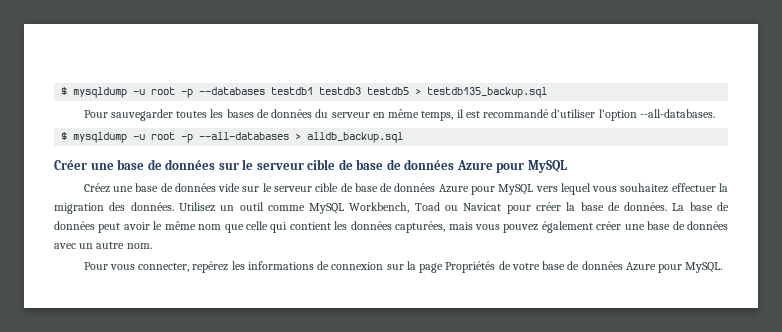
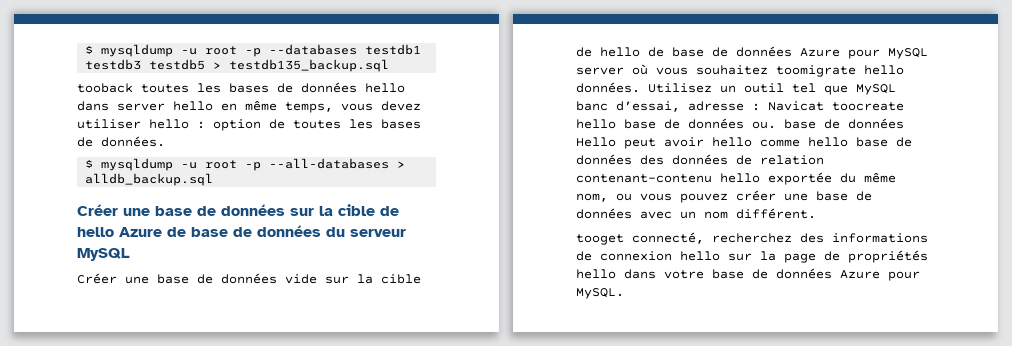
- Pour sauvegarder toutes les bases de données du serveur en même temps, il est recommandé d’utiliser l’option --all-databases.
+ tooback toutes les bases de données hello dans server hello en même temps, vous devez utiliser hello : option de toutes les bases de données.
- Créer une base de données sur le serveur cible de base de données Azure pour MySQL
- Créez une base de données vide sur le serveur cible de base de données Azure pour MySQL vers lequel vous souhaitez effectuer la migration des données. Utilisez un outil comme MySQL Workbench, Toad ou Navicat pour créer la base de données. La base de données peut avoir le même nom que celle qui contient les données capturées, mais vous pouvez également créer une base de données avec un autre nom.
- Pour vous connecter, repérez les informations de connexion sur la page Propriétés de votre base de données Azure pour MySQL.
+ Créer une base de données sur la cible de hello Azure de base de données du serveur MySQL
+ Créer une base de données vide sur la cible de hello de base de données Azure pour MySQL server où vous souhaitez toomigrate hello données. Utilisez un outil tel que MySQL banc d’essai, adresse : Navicat toocreate hello base de données ou. base de données Hello peut avoir hello comme hello base de données des données de relation contenant-contenu hello exportée du même nom, ou vous pouvez créer une base de données avec un nom différent.
+ tooget connecté, recherchez des informations de connexion hello sur la page de propriétés hello dans votre base de données Azure pour MySQL.

